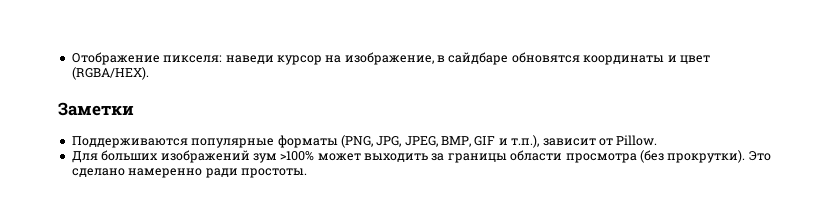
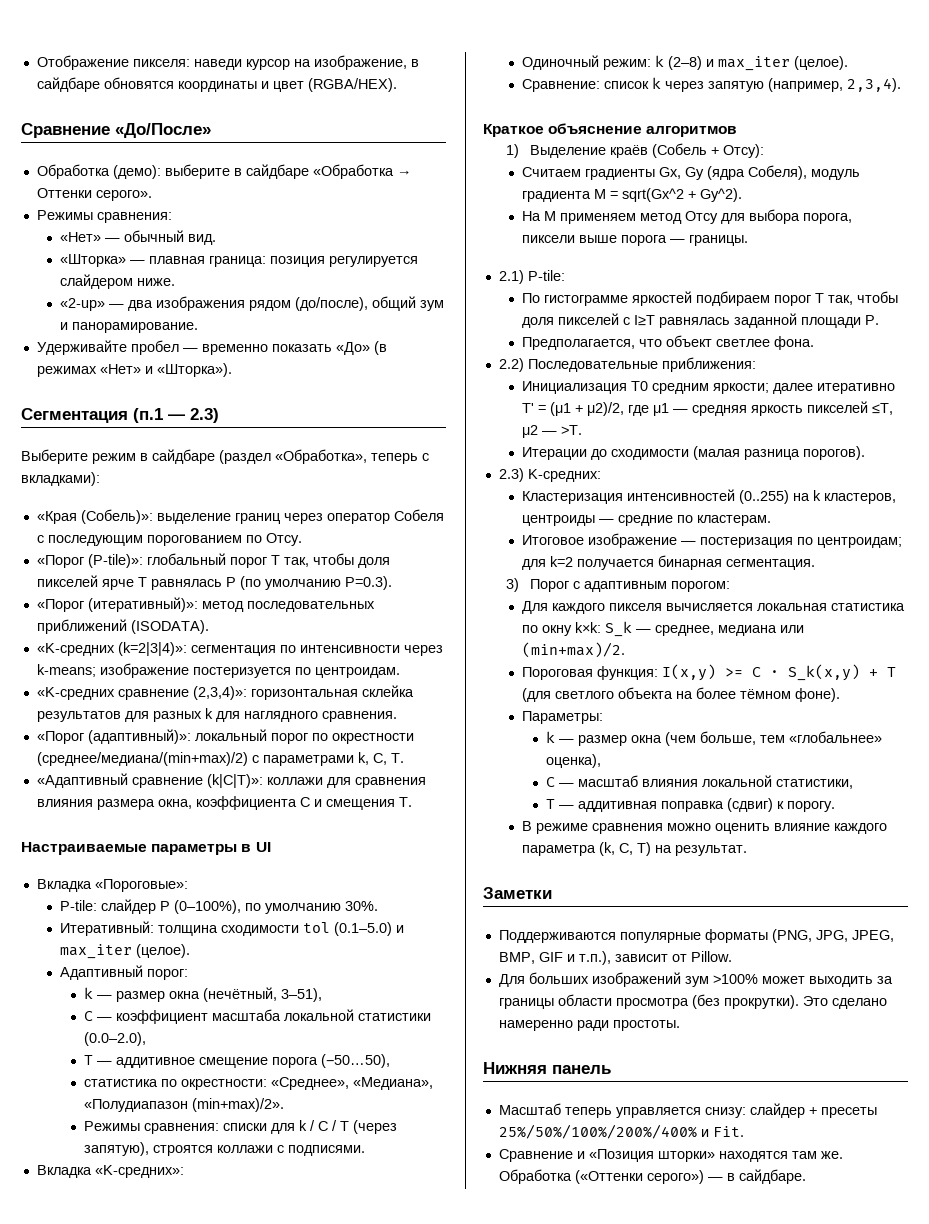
+ Сравнение «До/После»
+ Обработка (демо): выберите в сайдбаре «Обработка → Оттенки серого».
+ Режимы сравнения:
+ «Нет» — обычный вид.
+ «Шторка» — плавная граница: позиция регулируется слайдером ниже.
+ «2-up» — два изображения рядом (до/после), общий зум и панорамирование.
+ Удерживайте пробел — временно показать «До» (в режимах «Нет» и «Шторка»).
+ Сегментация (п.1 — 2.3)
+ Выберите режим в сайдбаре (раздел «Обработка», теперь с вкладками):
+ «Края (Собель)»: выделение границ через оператор Собеля с последующим порогованием по Отсу.
+ «Порог (P-tile)»: глобальный порог T так, чтобы доля пикселей ярче T равнялась P (по умолчанию P=0.3).
+ «Порог (итеративный)»: метод последовательных приближений (ISODATA).
+ «K‑средних (k=2|3|4)»: сегментация по интенсивности через k‑means; изображение постеризуется по центроидам.
+ «K‑средних сравнение (2,3,4)»: горизонтальная склейка результатов для разных k для наглядного сравнения.
+ «Порог (адаптивный)»: локальный порог по окрестности (среднее/медиана/(min+max)/2) с параметрами k, C, T.
+ «Адаптивный сравнение (k|C|T)»: коллажи для сравнения влияния размера окна, коэффициента C и смещения T.
+ Настраиваемые параметры в UI
+ Вкладка «Пороговые»:
+ P‑tile: слайдер P (0–100%), по умолчанию 30%.
+ Итеративный: толщина сходимости tol (0.1–5.0) и max_iter (целое).
+ Адаптивный порог:
+ k — размер окна (нечётный, 3–51),
+ C — коэффициент масштаба локальной статистики (0.0–2.0),
+ T — аддитивное смещение порога (−50…50),
+ статистика по окрестности: «Среднее», «Медиана», «Полудиапазон (min+max)/2».
+ Режимы сравнения: списки для k / C / T (через запятую), строятся коллажи с подписями.
+ Вкладка «K‑средних»:
+ Одиночный режим: k (2–8) и max_iter (целое).
+ Сравнение: список k через запятую (например, 2,3,4).
+ Краткое объяснение алгоритмов
+ 1) Выделение краёв (Собель + Отсу):
+ Считаем градиенты Gx, Gy (ядра Собеля), модуль градиента M = sqrt(Gx^2 + Gy^2).
+ На M применяем метод Отсу для выбора порога, пиксели выше порога — границы.
+ 2.1) P‑tile:
+ По гистограмме яркостей подбираем порог T так, чтобы доля пикселей с I≥T равнялась заданной площади P.
+ Предполагается, что объект светлее фона.
+ 2.2) Последовательные приближения:
+ Инициализация T0 средним яркости; далее итеративно T' = (μ1 + μ2)/2, где μ1 — средняя яркость пикселей ≤T, μ2 — >T.
+ Итерации до сходимости (малая разница порогов).
+ 2.3) K‑средних:
+ Кластеризация интенсивностей (0..255) на k кластеров, центроиды — средние по кластерам.
+ Итоговое изображение — постеризация по центроидам; для k=2 получается бинарная сегментация.
+ 3) Порог с адаптивным порогом:
+ Для каждого пикселя вычисляется локальная статистика по окну k×k: S_k — среднее, медиана или (min+max)/2.
+ Пороговая функция: I(x,y) >= C · S_k(x,y) + T (для светлого объекта на более тёмном фоне).
+ Параметры:
+ k — размер окна (чем больше, тем «глобальнее» оценка),
+ C — масштаб влияния локальной статистики,
+ T — аддитивная поправка (сдвиг) к порогу.
+ В режиме сравнения можно оценить влияние каждого параметра (k, C, T) на результат.
+ Нижняя панель
+ Масштаб теперь управляется снизу: слайдер + пресеты 25%/50%/100%/200%/400% и Fit.
+ Сравнение и «Позиция шторки» находятся там же. Обработка («Оттенки серого») — в сайдбаре.

